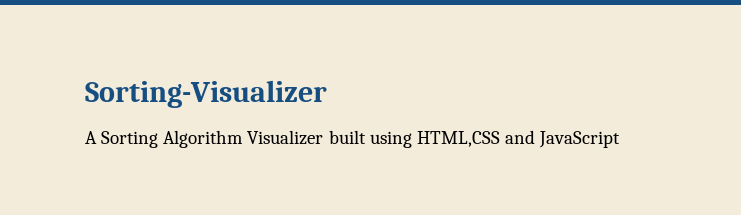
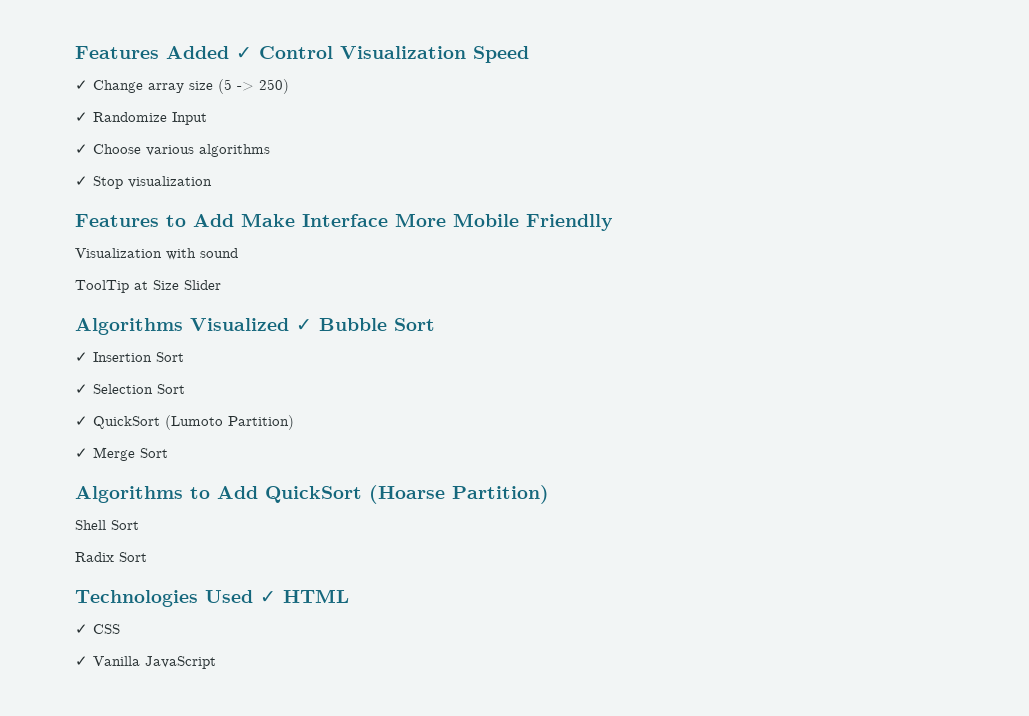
- Sorting-Visualizer
- A Sorting Algorithm Visualizer built using HTML,CSS and JavaScript
+ Features Added ✓ Control Visualization Speed
+ ✓ Change array size (5 -> 250)
+ ✓ Randomize Input
+ ✓ Choose various algorithms
+ ✓ Stop visualization
+ Features to Add Make Interface More Mobile Friendlly
+ Visualization with sound
+ ToolTip at Size Slider
+ Algorithms Visualized ✓ Bubble Sort
+ ✓ Insertion Sort
+ ✓ Selection Sort
+ ✓ QuickSort (Lumoto Partition)
+ ✓ Merge Sort
+ Algorithms to Add QuickSort (Hoarse Partition)
+ Shell Sort
+ Radix Sort
+ Technologies Used ✓ HTML
+ ✓ CSS
+ ✓ Vanilla JavaScript

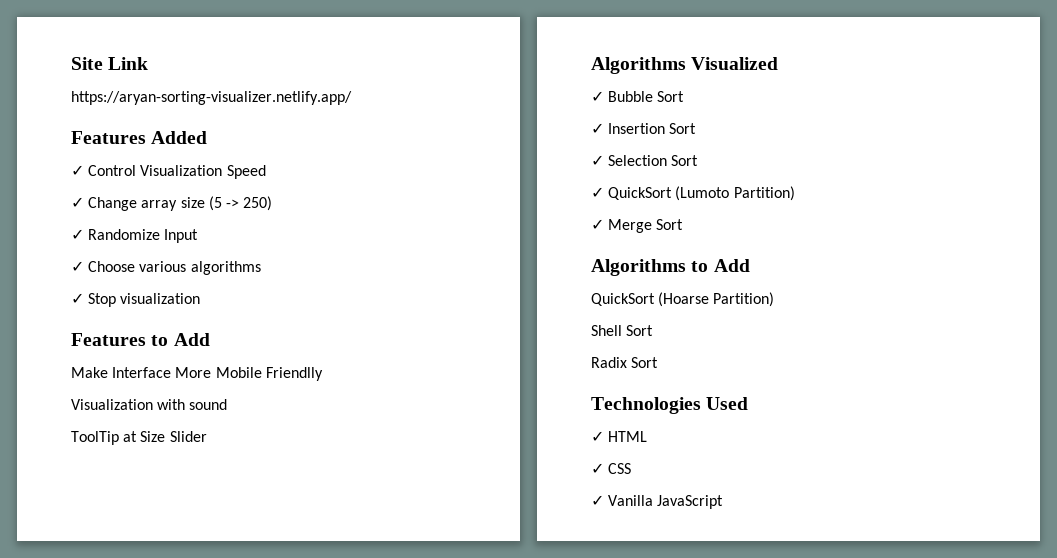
+ Site Link
+ https://aryan-sorting-visualizer.netlify.app/
- Features Added ✓ Control Visualization Speed
+ Features Added
+ ✓ Control Visualization Speed
- Features to Add Make Interface More Mobile Friendlly
+ Features to Add
+ Make Interface More Mobile Friendlly
- Algorithms Visualized ✓ Bubble Sort
+ Algorithms Visualized
+ ✓ Bubble Sort
- Algorithms to Add QuickSort (Hoarse Partition)
+ Algorithms to Add
+ QuickSort (Hoarse Partition)
- Technologies Used ✓ HTML
+ Technologies Used
+ ✓ HTML

